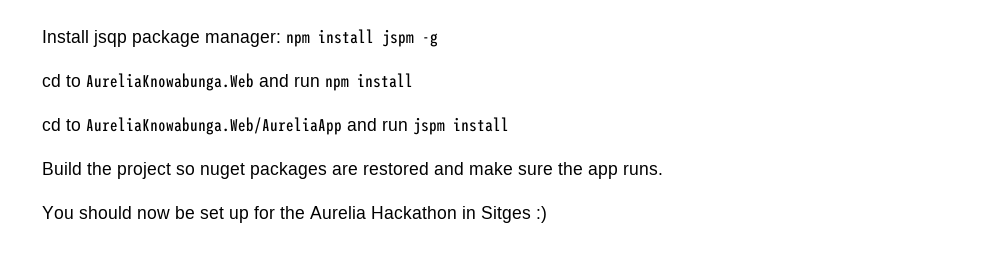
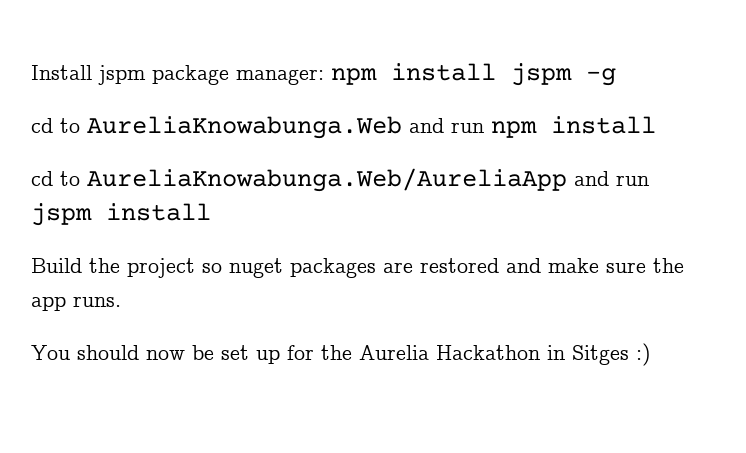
- Install jsqp package manager: npm install jspm -g
+ Install jspm package manager: npm install jspm -g

